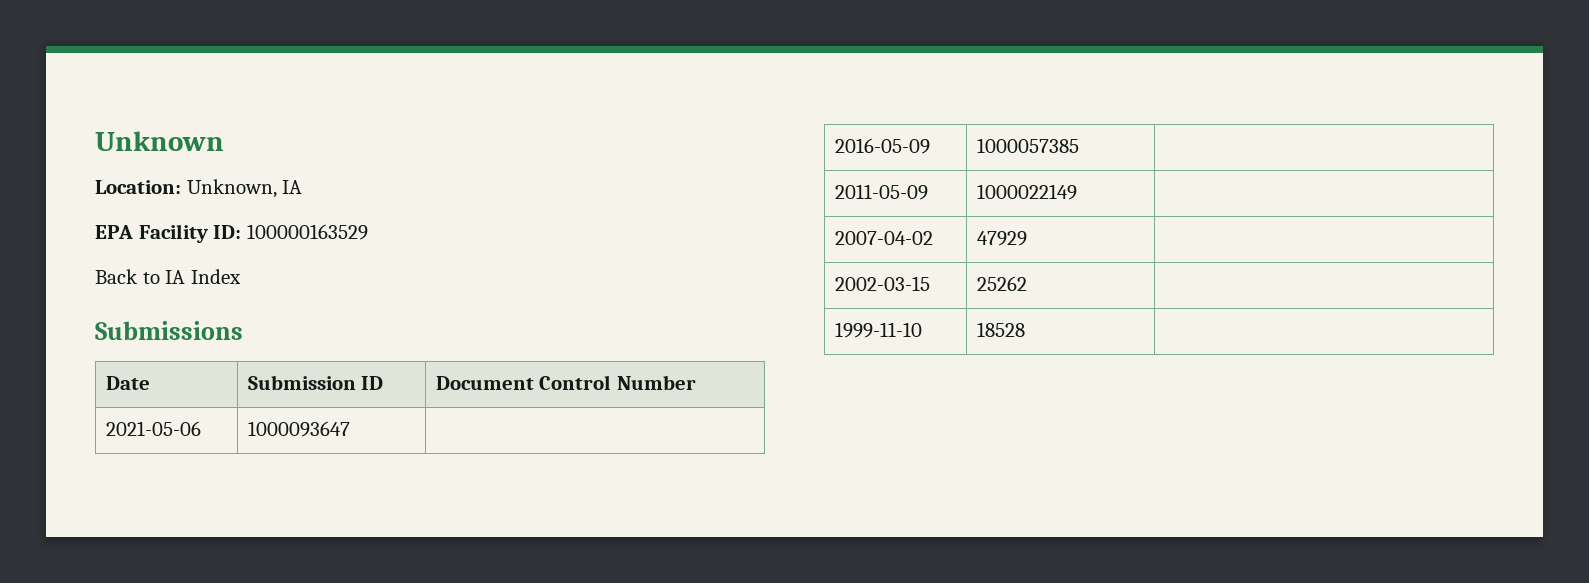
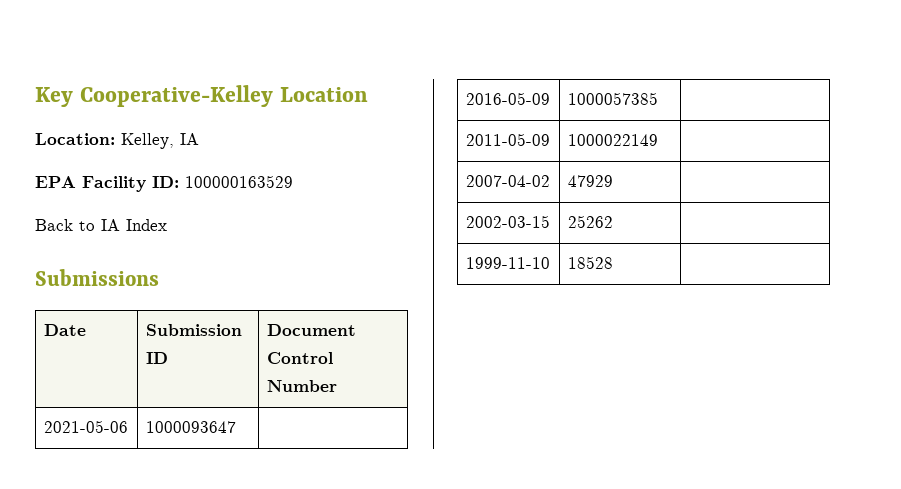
- Unknown
+ Key Cooperative-Kelley Location
- Location: Unknown, IA
+ Location: Kelley, IA

